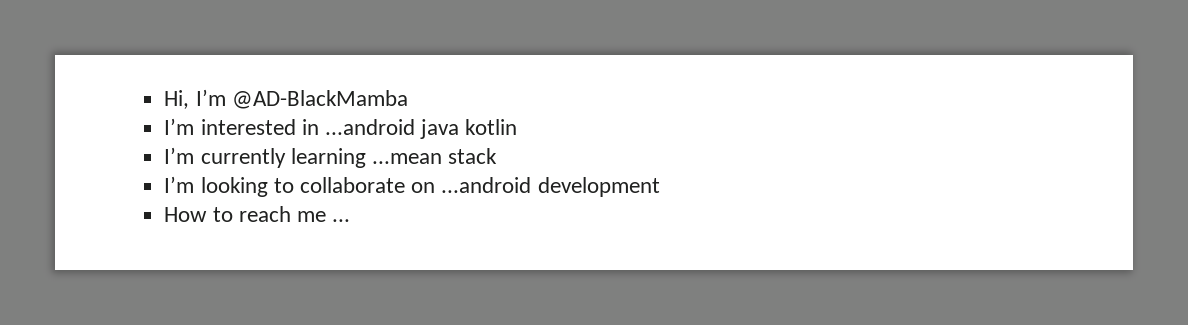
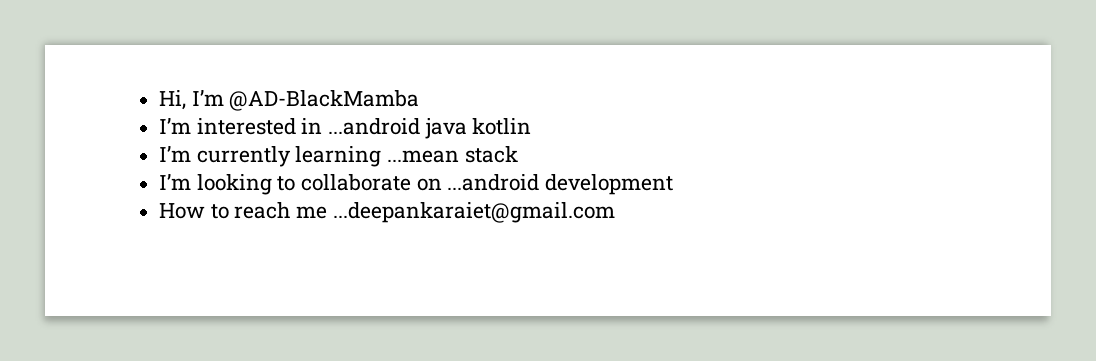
- How to reach me ...
+ How to reach me ...deepankaraiet@gmail.com

